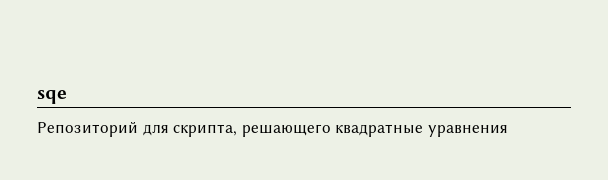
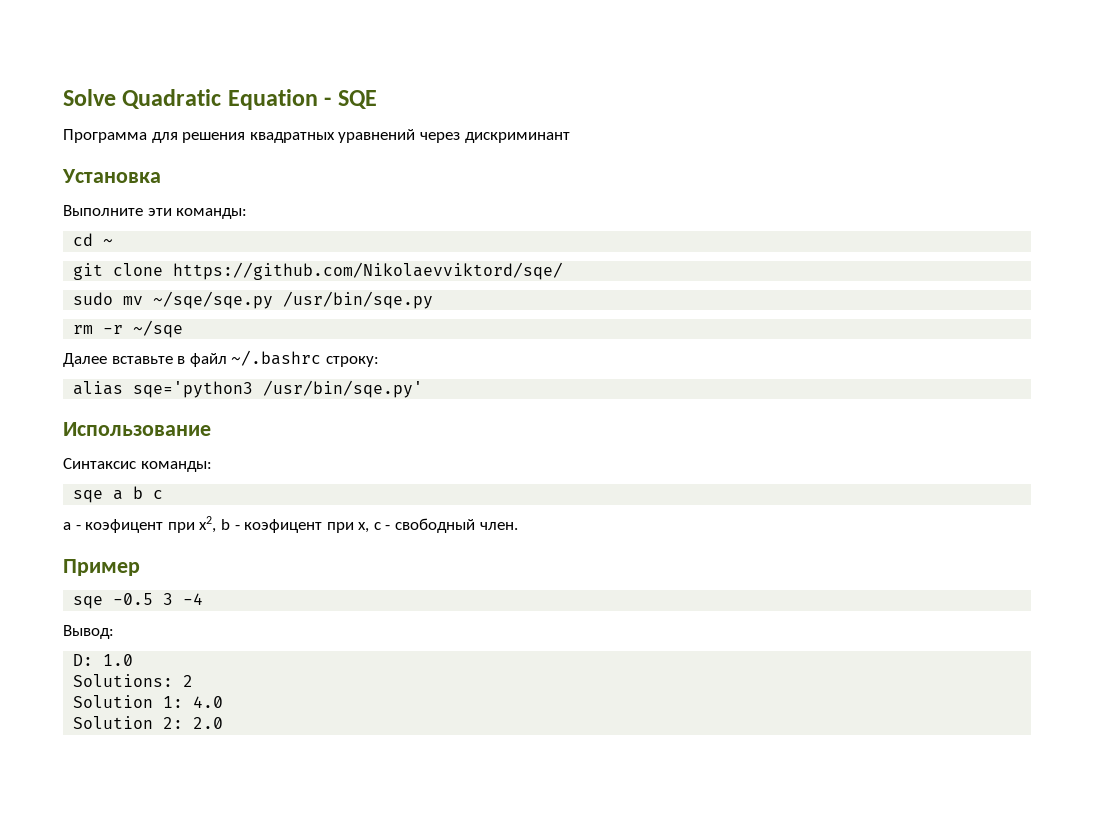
- sqe
- Репозиторий для скрипта, решающего квадратные уравнения
+ Solve Quadratic Equation - SQE
+ Программа для решения квадратных уравнений через дискриминант
+ Установка
+ Выполните эти команды:
+ cd ~
+ git clone https://github.com/Nikolaevviktord/sqe/
+ sudo mv ~/sqe/sqe.py /usr/bin/sqe.py
+ rm -r ~/sqe
+ Далее вставьте в файл ~/.bashrc строку:
+ alias sqe='python3 /usr/bin/sqe.py'
+ Использование
+ Синтаксис команды:
+ sqe a b c
+ a - коэфицент при x2, b - коэфицент при x, с - свободный член.
+ Пример
+ sqe -0.5 3 -4
+ Вывод:
+ D: 1.0
+ Solutions: 2
+ Solution 1: 4.0
+ Solution 2: 2.0

